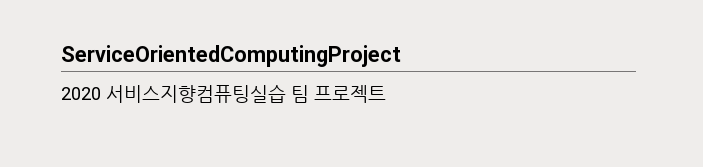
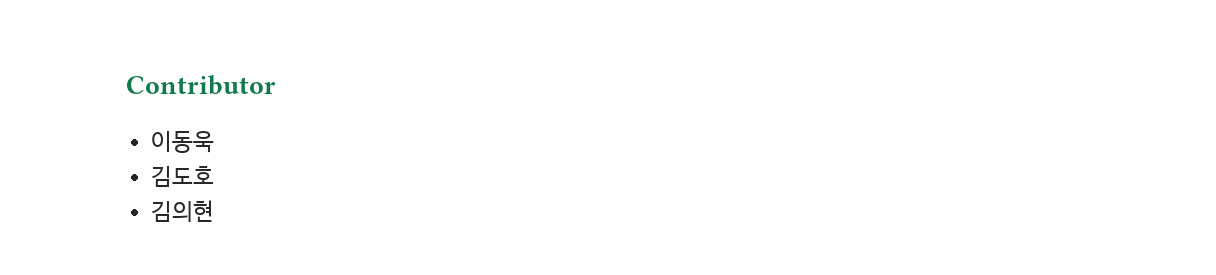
- ServiceOrientedComputingProject
- 2020 서비스지향컴퓨팅실습 팀 프로젝트
+ Contributor
+ 이동욱
+ 김도호
+ 김의현

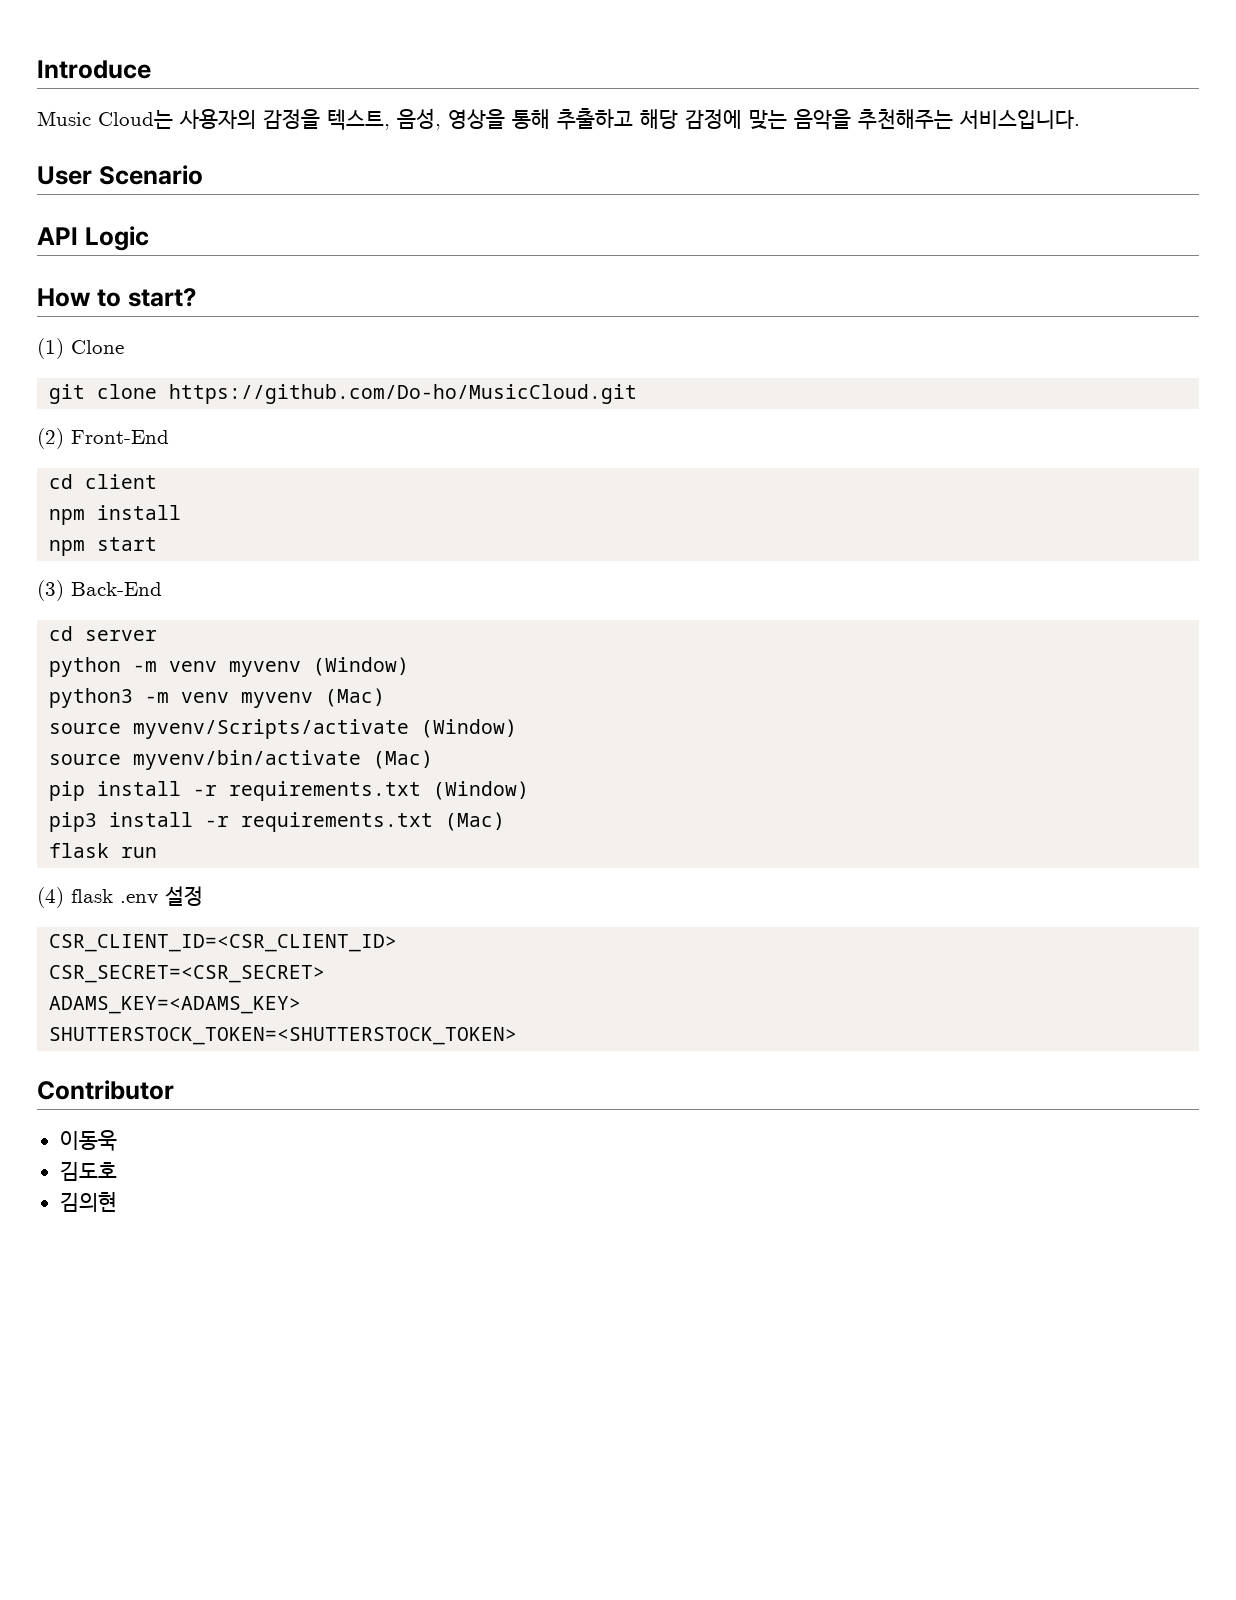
+ Introduce
+ Music Cloud는 사용자의 감정을 텍스트, 음성, 영상을 통해 추출하고 해당 감정에 맞는 음악을 추천해주는 서비스입니다.
+ User Scenario
+ API Logic
+ How to start?
+ (1) Clone
+ git clone https://github.com/Do-ho/MusicCloud.git
+ (2) Front-End
+ cd client
+ npm install
+ npm start
+ (3) Back-End
+ cd server
+ python -m venv myvenv (Window)
+ python3 -m venv myvenv (Mac)
+ source myvenv/Scripts/activate (Window)
+ source myvenv/bin/activate (Mac)
+ pip install -r requirements.txt (Window)
+ pip3 install -r requirements.txt (Mac)
+ flask run
+ (4) flask .env 설정
+ CSR_CLIENT_ID=<CSR_CLIENT_ID>
+ CSR_SECRET=<CSR_SECRET>
+ ADAMS_KEY=<ADAMS_KEY>
+ SHUTTERSTOCK_TOKEN=<SHUTTERSTOCK_TOKEN>

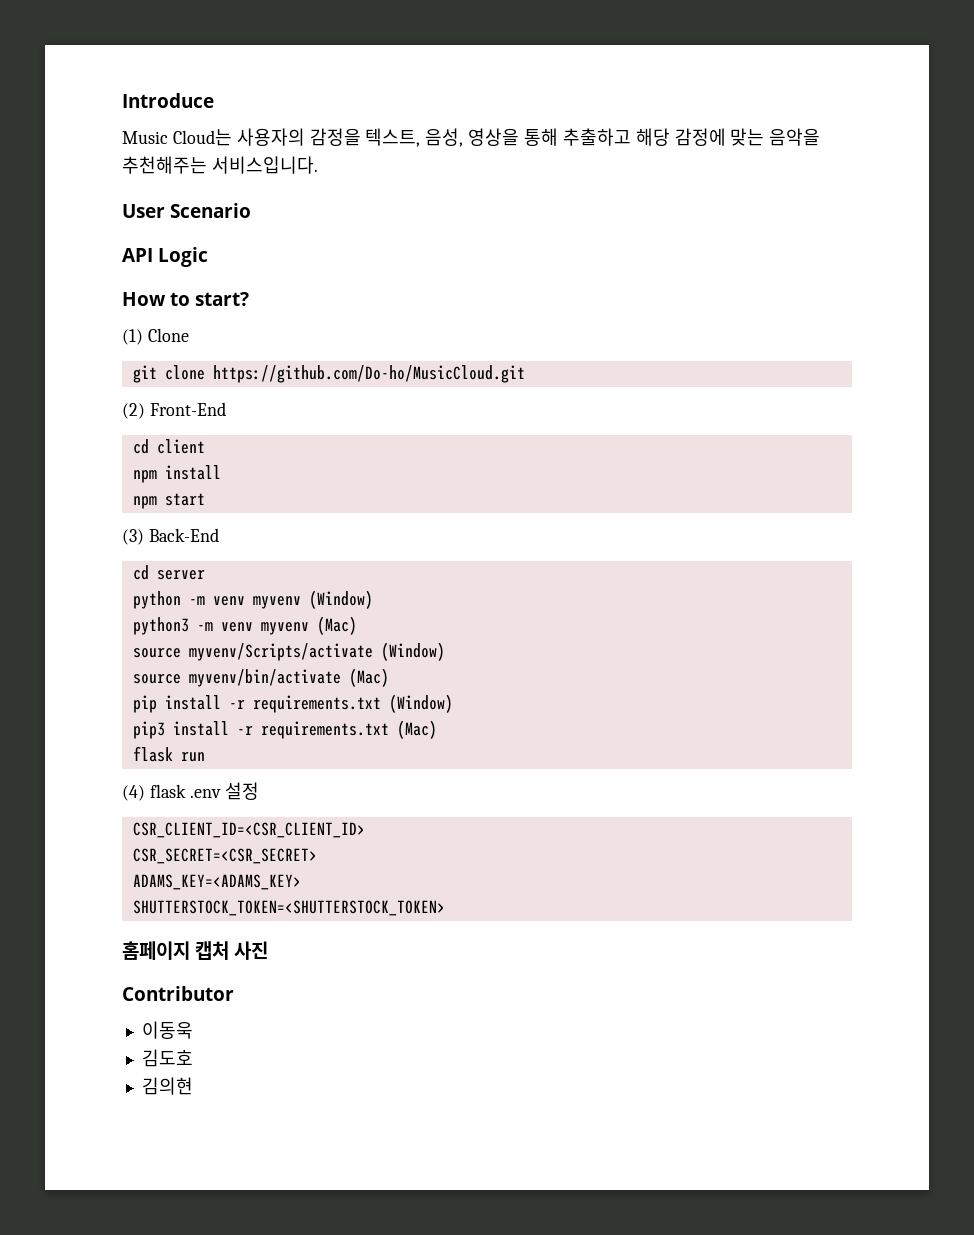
+ 홈페이지 캡처 사진

